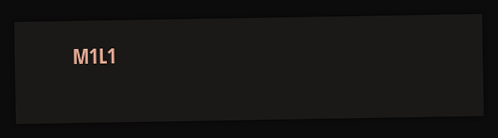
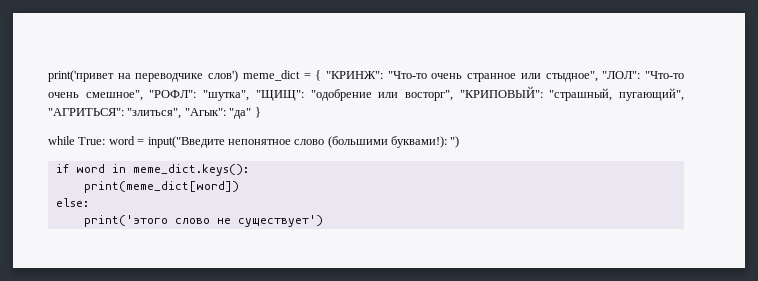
- M1L1
+ print('привет на переводчике слов') meme_dict = { "КРИНЖ": "Что-то очень странное или стыдное", "ЛОЛ": "Что-то очень смешное", "РОФЛ": "шутка", "ЩИЩ": "одобрение или восторг", "КРИПОВЫЙ": "страшный, пугающий", "АГРИТЬСЯ": "злиться", "Агык": "да" }
+ while True: word = input("Введите непонятное слово (большими буквами!): ")
+ if word in meme_dict.keys():
+ print(meme_dict[word])
+ else:
+ print('этого слово не существует')

